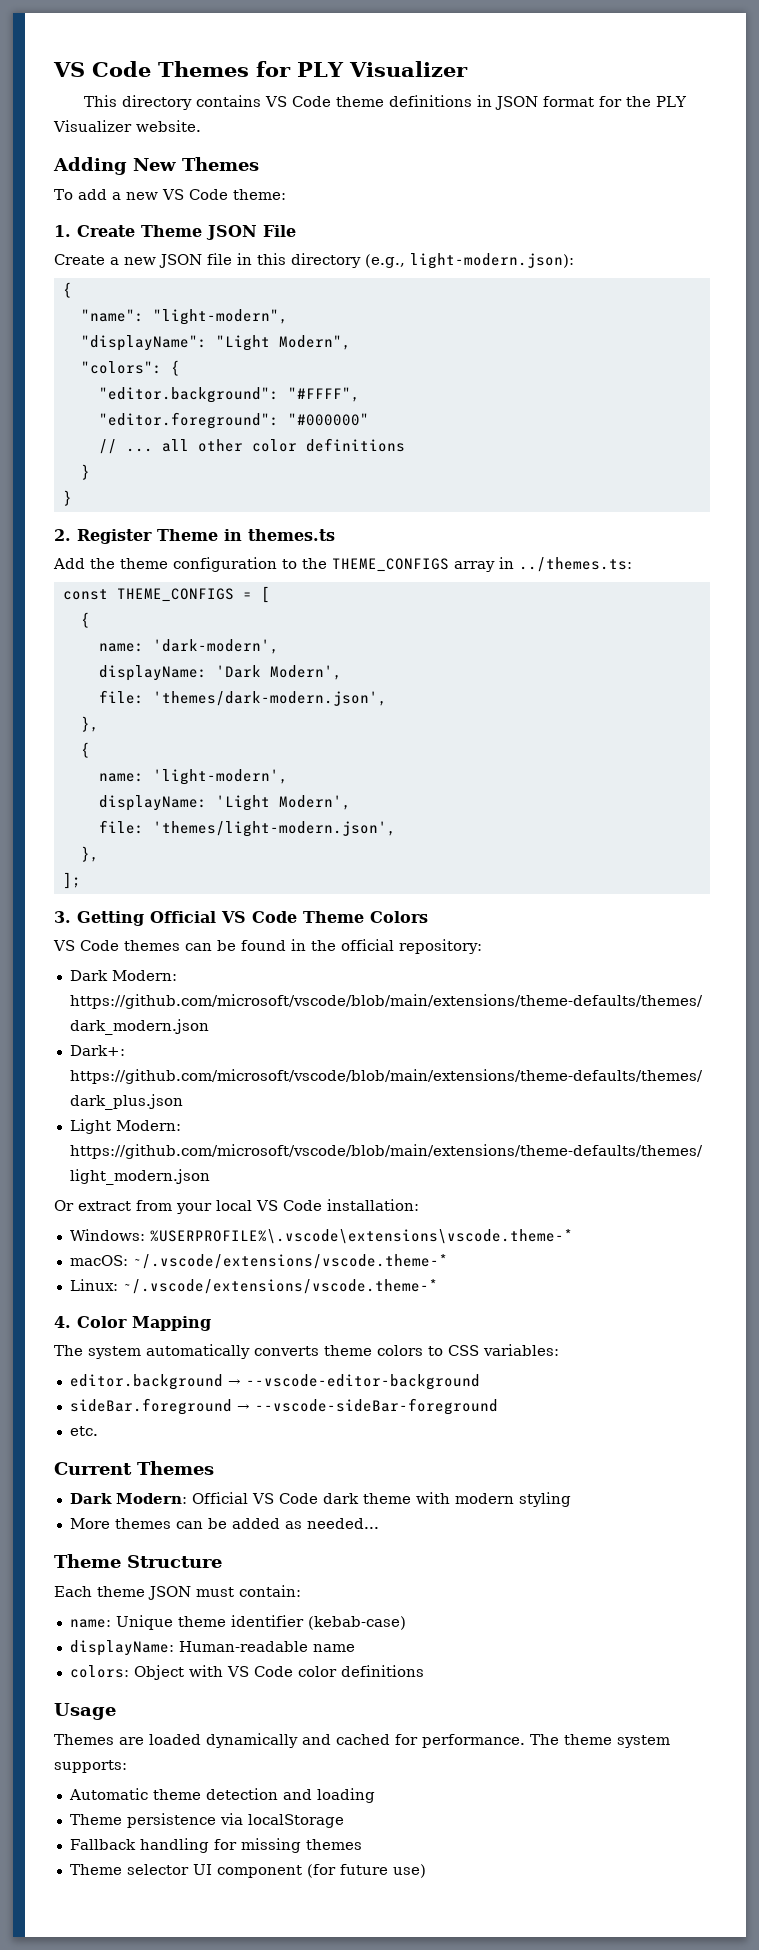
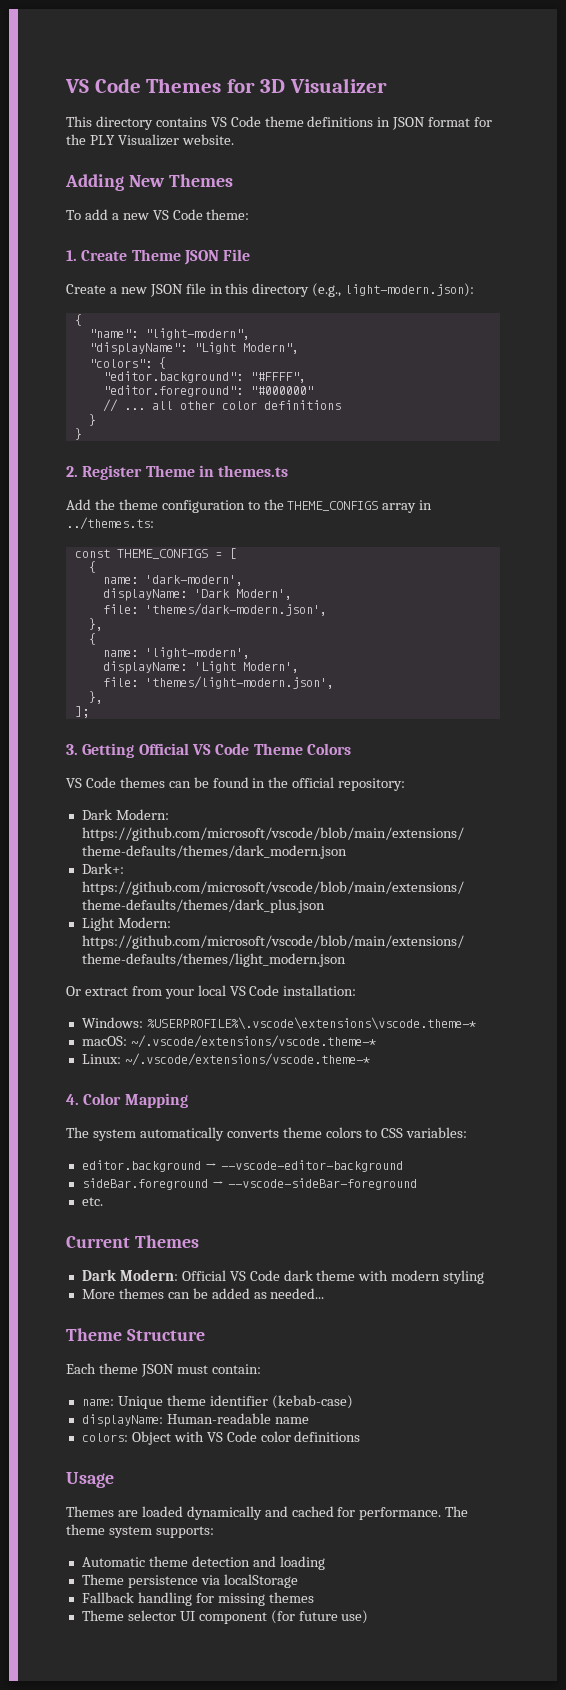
- VS Code Themes for PLY Visualizer
+ VS Code Themes for 3D Visualizer

